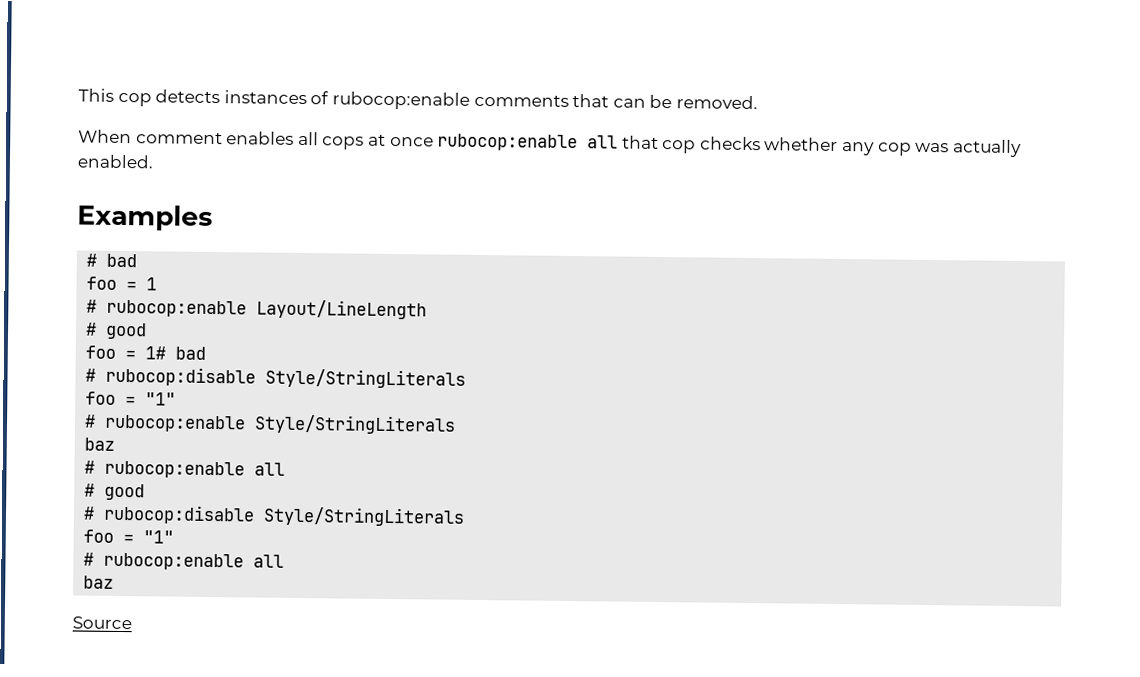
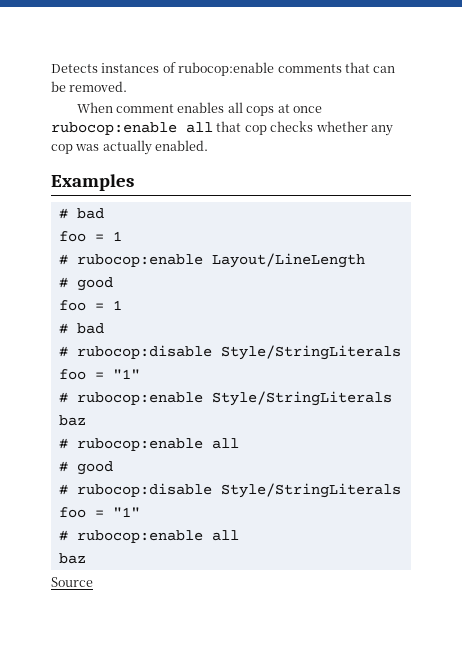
- This cop detects instances of rubocop:enable comments that can be removed.
+ Detects instances of rubocop:enable comments that can be removed.
  # rubocop:enable Layout/LineLength
  # good
- foo = 1# bad
+ foo = 1
+ # bad

